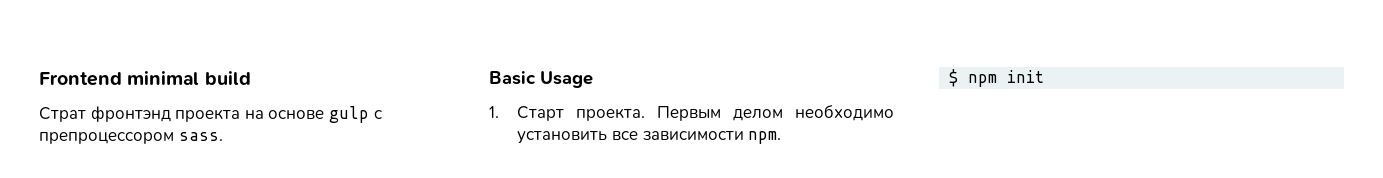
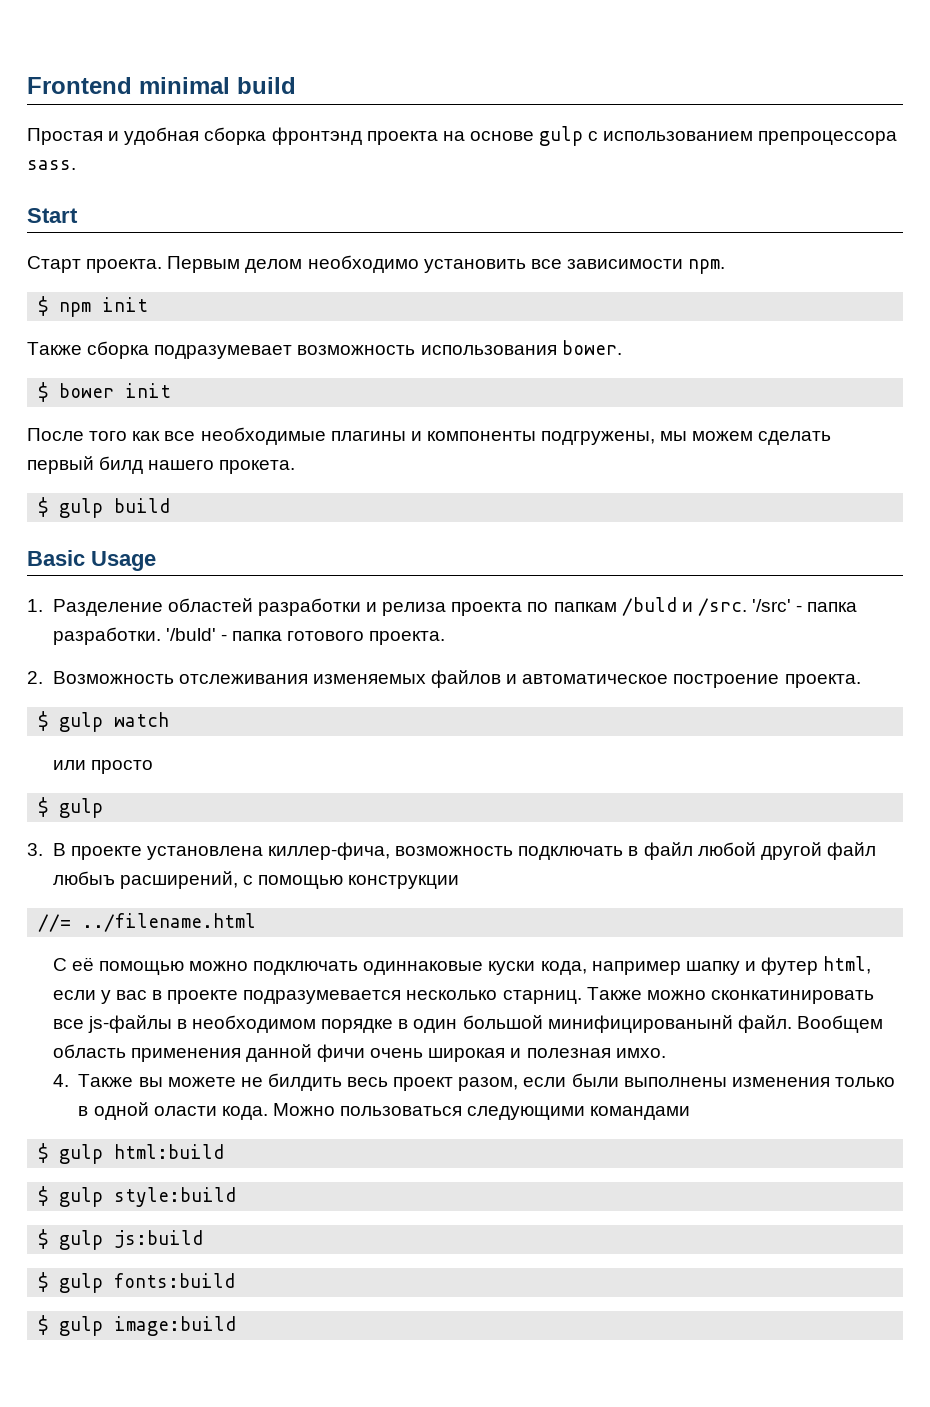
- Страт фронтэнд проекта на основе gulp с препроцессором sass.
+ Простая и удобная сборка фронтэнд проекта на основе gulp с использованием препроцессора sass.
- Basic Usage
- 1. Старт проекта.
+ Start
+ Старт проекта.
+ Также сборка подразумевает возможность использования bower.
+ $ bower init
+ После того как все необходимые плагины и компоненты подгружены, мы можем сделать первый билд нашего прокета.
+ $ gulp build
+ Basic Usage
+ 1. Разделение областей разработки и релиза проекта по папкам /buld и /src. '/src' - папка разработки. '/buld' - папка готового проекта.
+ 2. Возможность отслеживания изменяемых файлов и автоматическое построение проекта.
+ $ gulp watch
+ или просто
+ $ gulp
+ 3. В проекте установлена киллер-фича, возможность подключать в файл любой другой файл любыъ расширений, с помощью конструкции
+ //= ../filename.html
+ С её помощью можно подключать одиннаковые куски кода, например шапку и футер html, если у вас в проекте подразумевается несколько старниц. Также можно cконкатинировать все js-файлы в необходимом порядке в один большой минифицированынй файл. Вообщем область применения данной фичи очень широкая и полезная имхо.
+ 4. Также вы можете не билдить весь проект разом, если были выполнены изменения только в одной оласти кода. Можно пользоваться следующими командами
+ $ gulp html:build
+ $ gulp style:build
+ $ gulp js:build
+ $ gulp fonts:build
+ $ gulp image:build

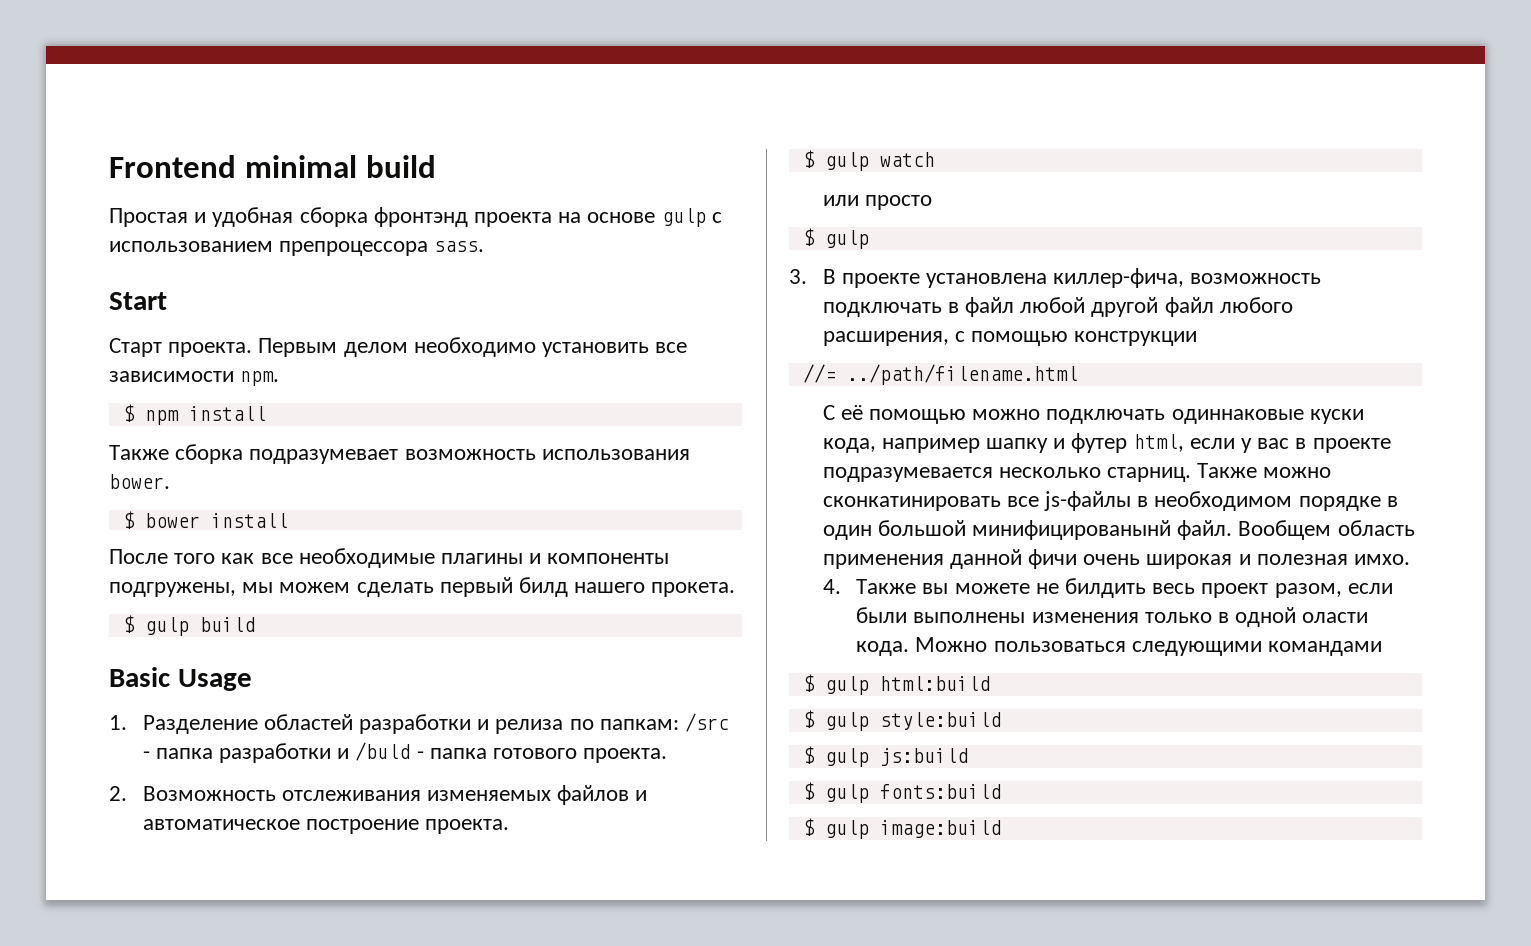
- $ npm init
+ $ npm install
- $ bower init
+ $ bower install
- 1. Разделение областей разработки и релиза проекта по папкам /buld и /src. '/src' - папка разработки. '/buld' - папка готового проекта.
+ 1. Разделение областей разработки и релиза по папкам: /src - папка разработки и /buld - папка готового проекта.
- 3. В проекте установлена киллер-фича, возможность подключать в файл любой другой файл любыъ расширений, с помощью конструкции
+ 3. В проекте установлена киллер-фича, возможность подключать в файл любой другой файл любого расширения, с помощью конструкции
- //= ../filename.html
+ //= ../path/filename.html

